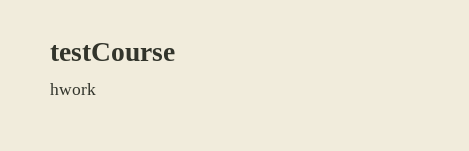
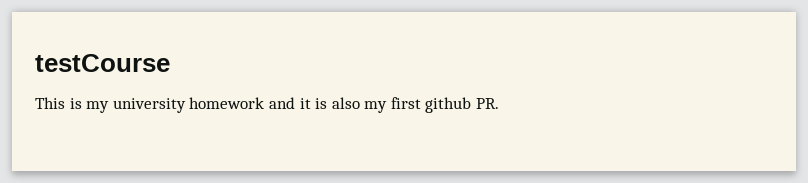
- hwork
+ This is my university homework and it is also my first github PR.

